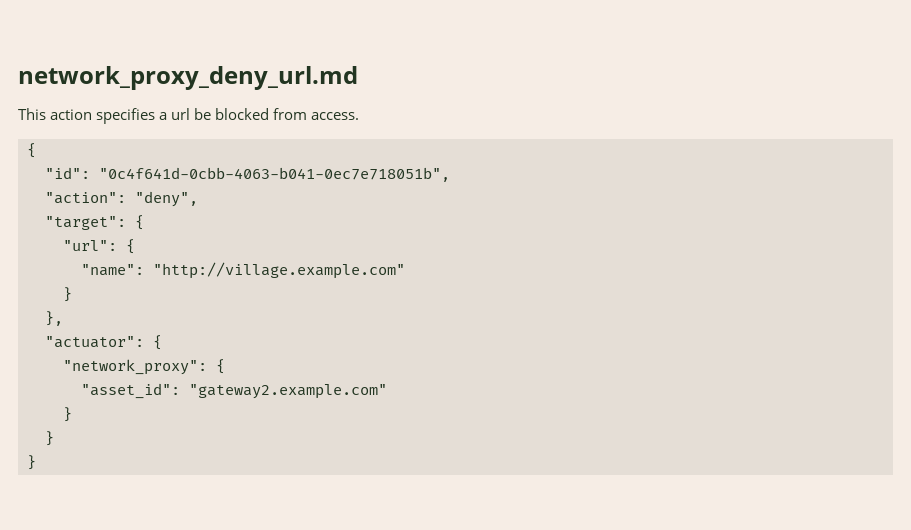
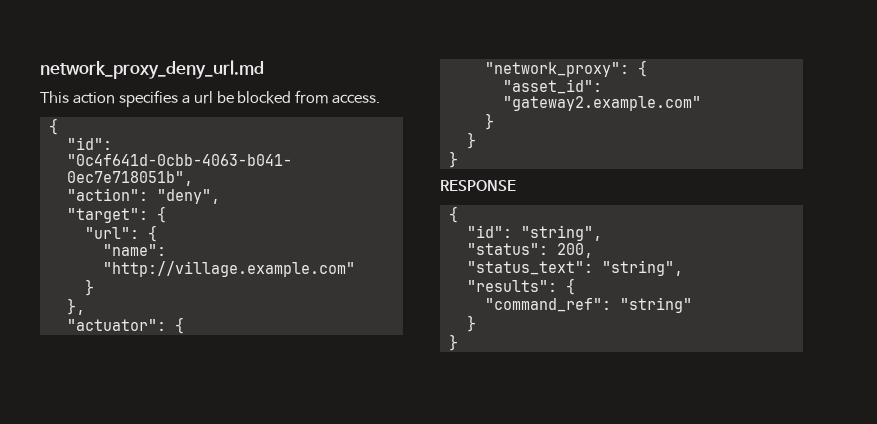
+ RESPONSE
+ {
+ "id": "string",
+ "status": 200,
+ "status_text": "string",
+ "results": {
+ "command_ref": "string"
+ }
+ }

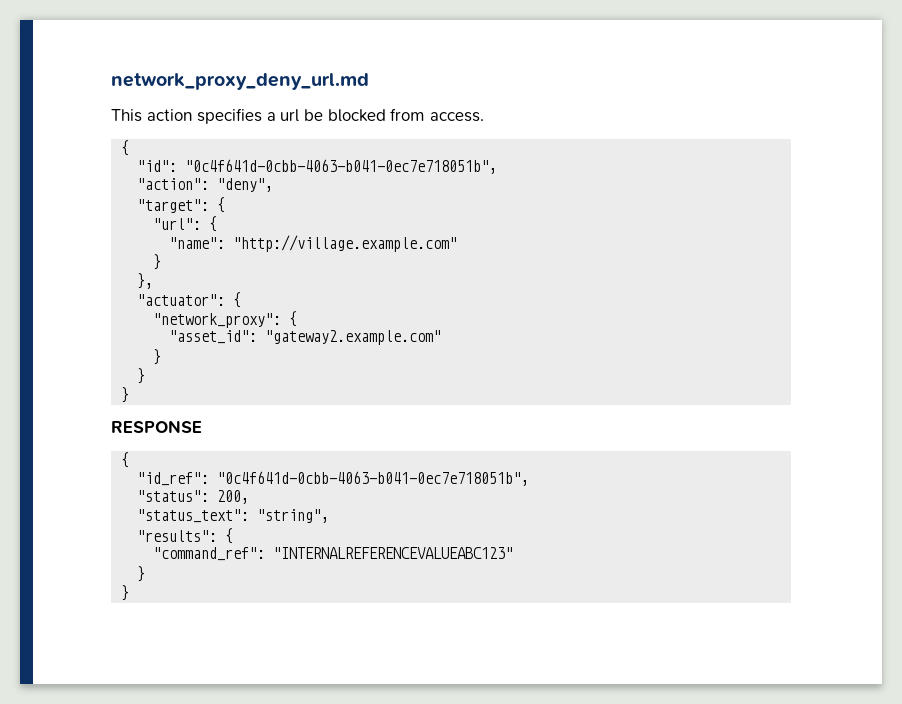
- "id": "string",
+ "id_ref": "0c4f641d-0cbb-4063-b041-0ec7e718051b",
- "command_ref": "string"
+ "command_ref": "INTERNALREFERENCEVALUEABC123"

